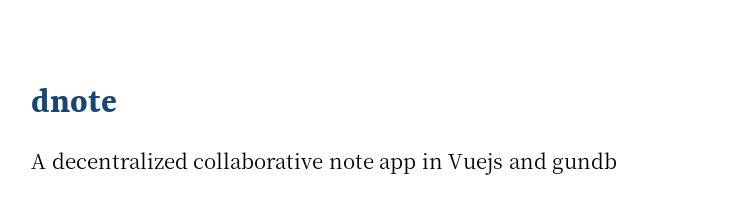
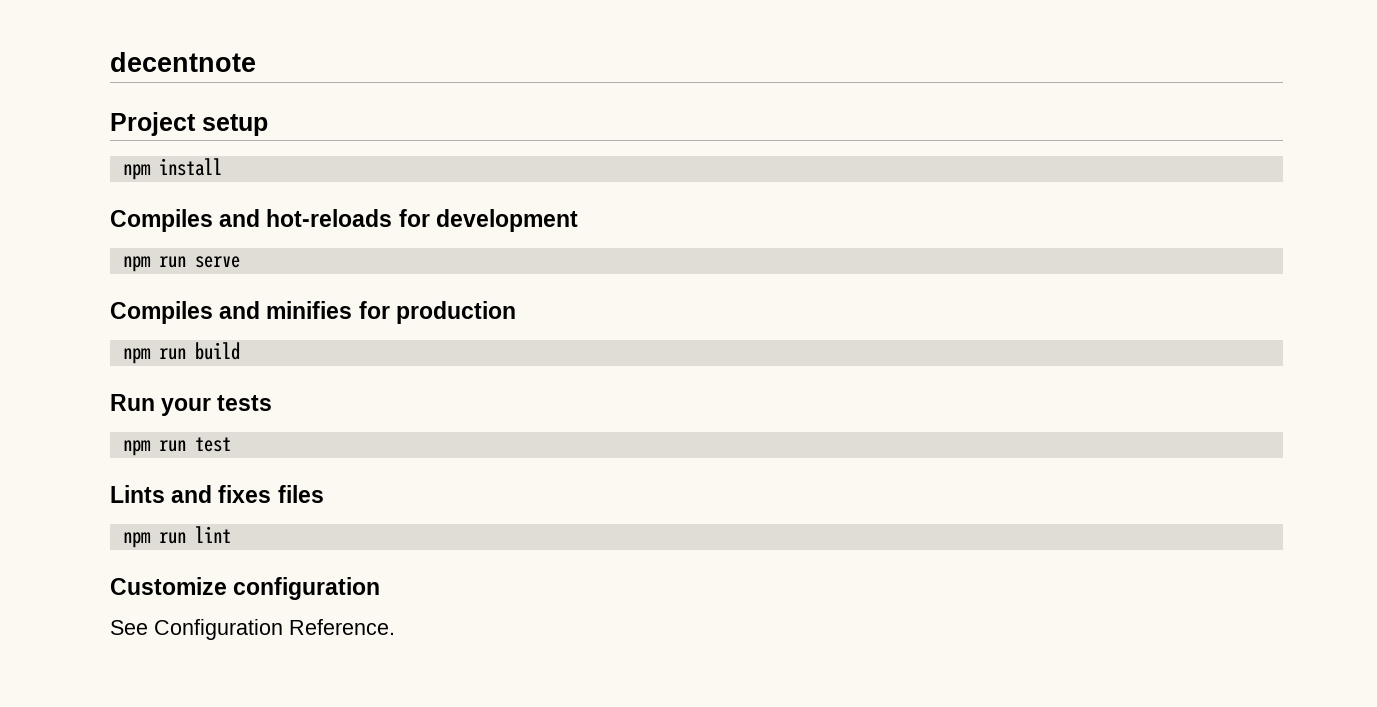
- dnote
- A decentralized collaborative note app in Vuejs and gundb
+ decentnote
+ Project setup
+ npm install
+ Compiles and hot-reloads for development
+ npm run serve
+ Compiles and minifies for production
+ npm run build
+ Run your tests
+ npm run test
+ Lints and fixes files
+ npm run lint
+ Customize configuration
+ See Configuration Reference.

